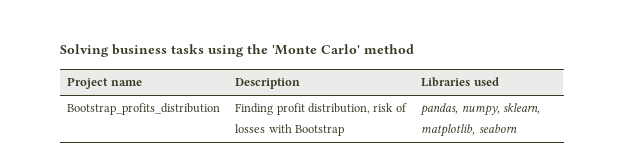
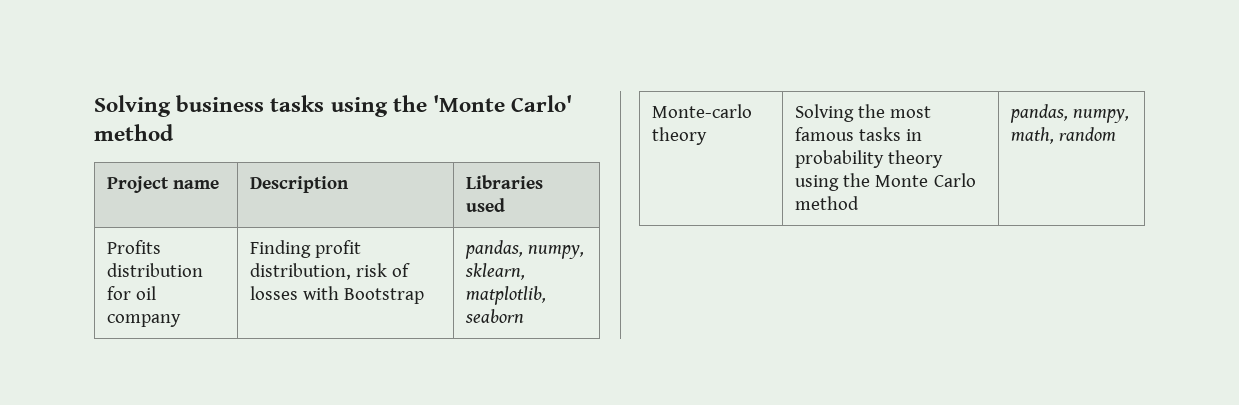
- Bootstrap_profits_distribution | Finding profit distribution, risk of losses with Bootstrap | pandas, numpy, sklearn, matplotlib, seaborn
+ Profits distribution for oil company | Finding profit distribution, risk of losses with Bootstrap | pandas, numpy, sklearn, matplotlib, seaborn
+ Monte-carlo theory | Solving the most famous tasks in probability theory using the Monte Carlo method | pandas, numpy, math, random

